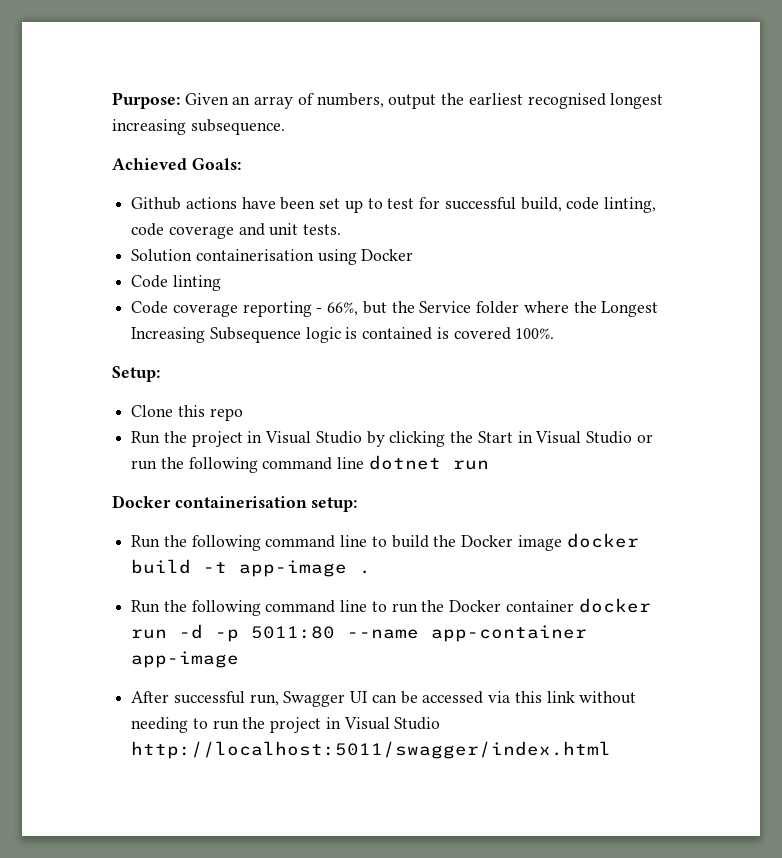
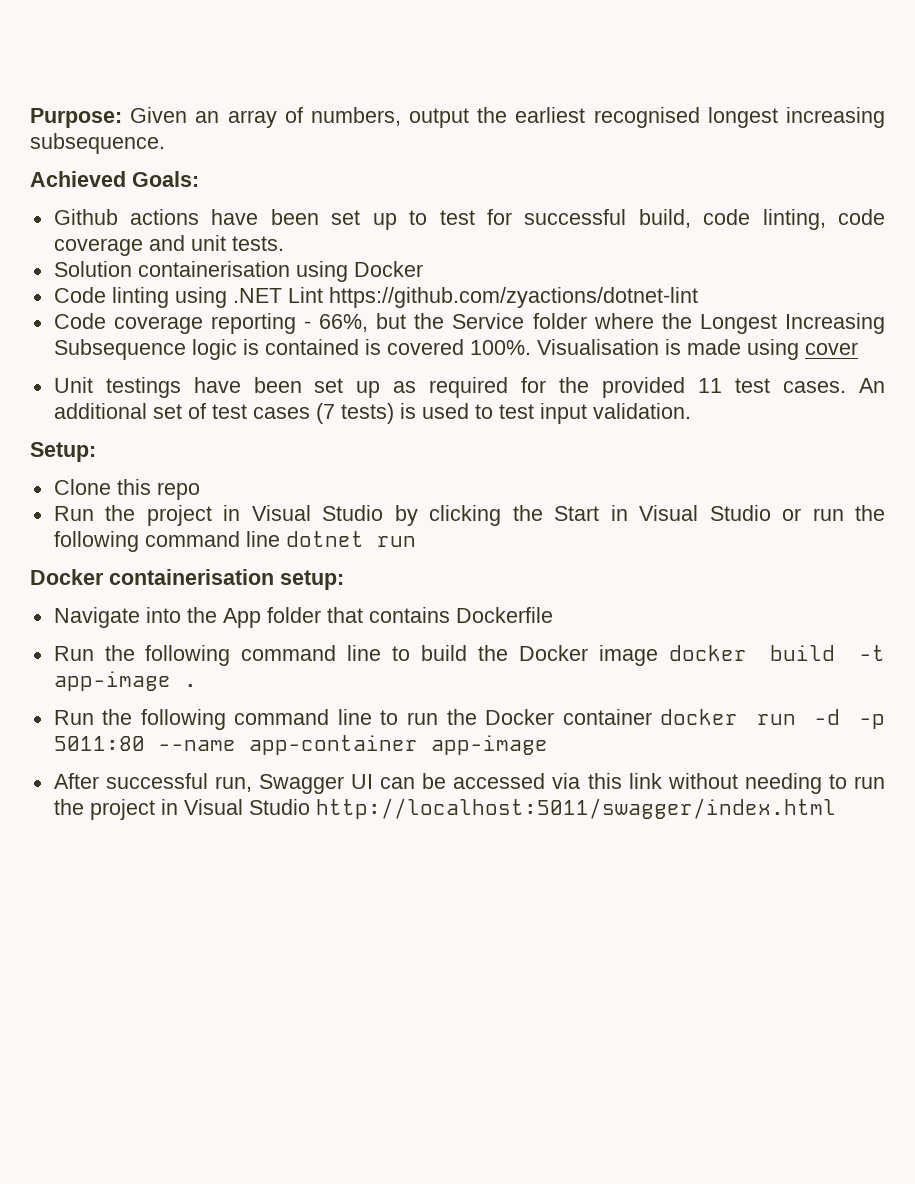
- Code linting
+ Code linting using .NET Lint https://github.com/zyactions/dotnet-lint
+ Visualisation is made using cover
+ Unit testings have been set up as required for the provided 11 test cases. An additional set of test cases (7 tests) is used to test input validation.
+ Navigate into the App folder that contains Dockerfile

